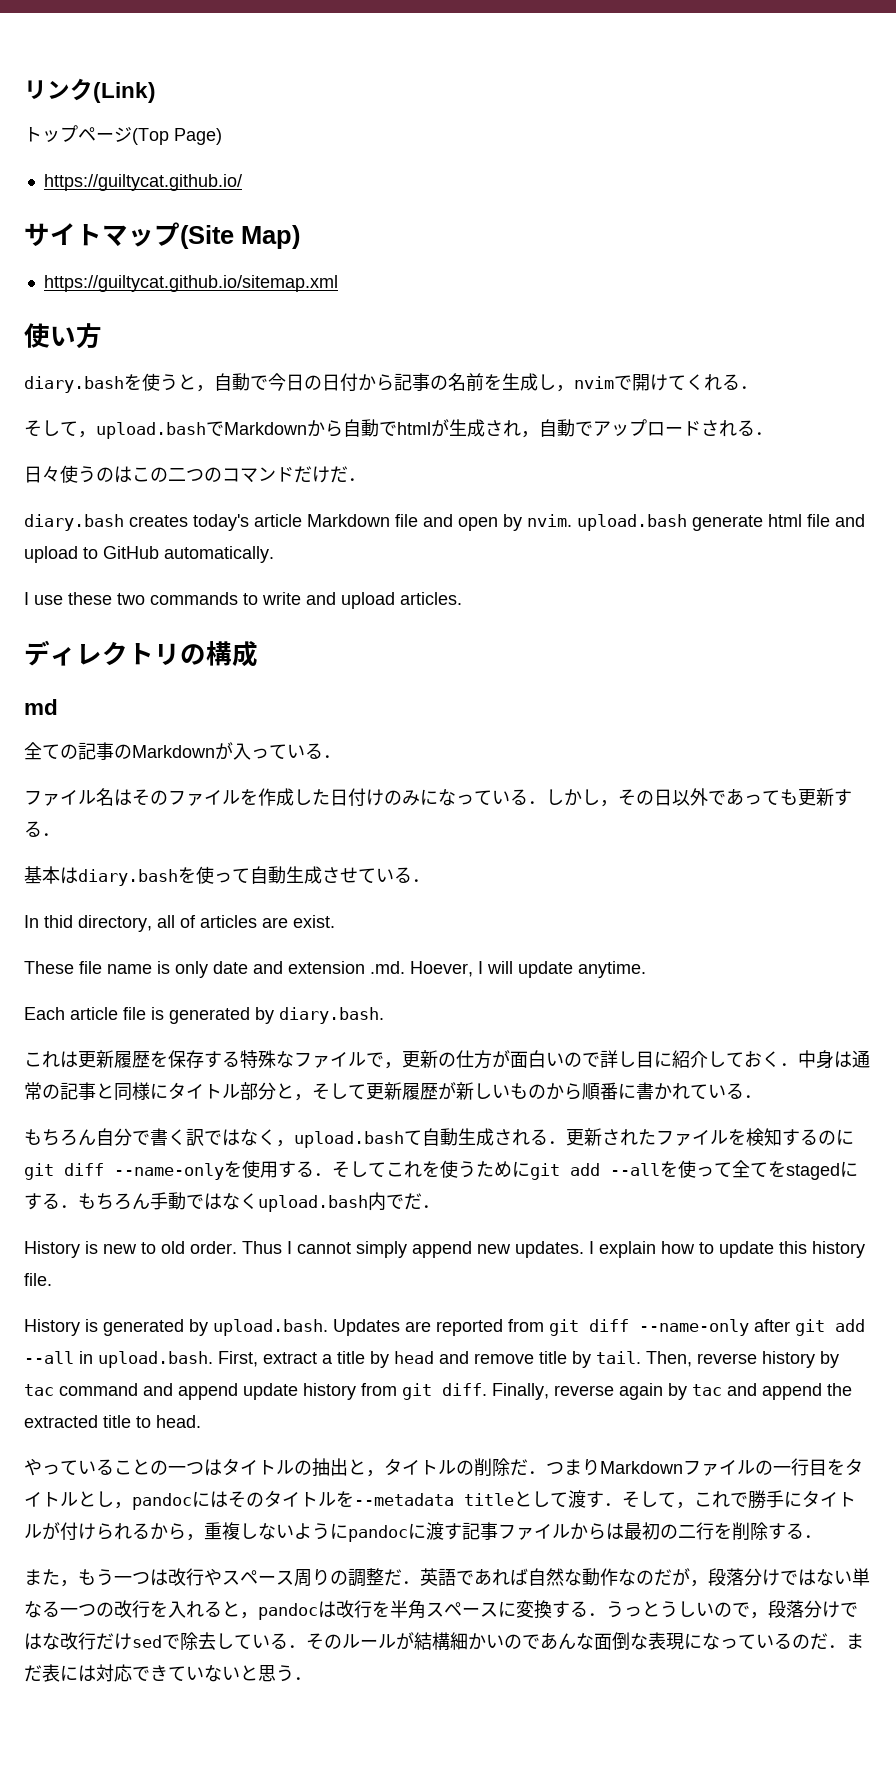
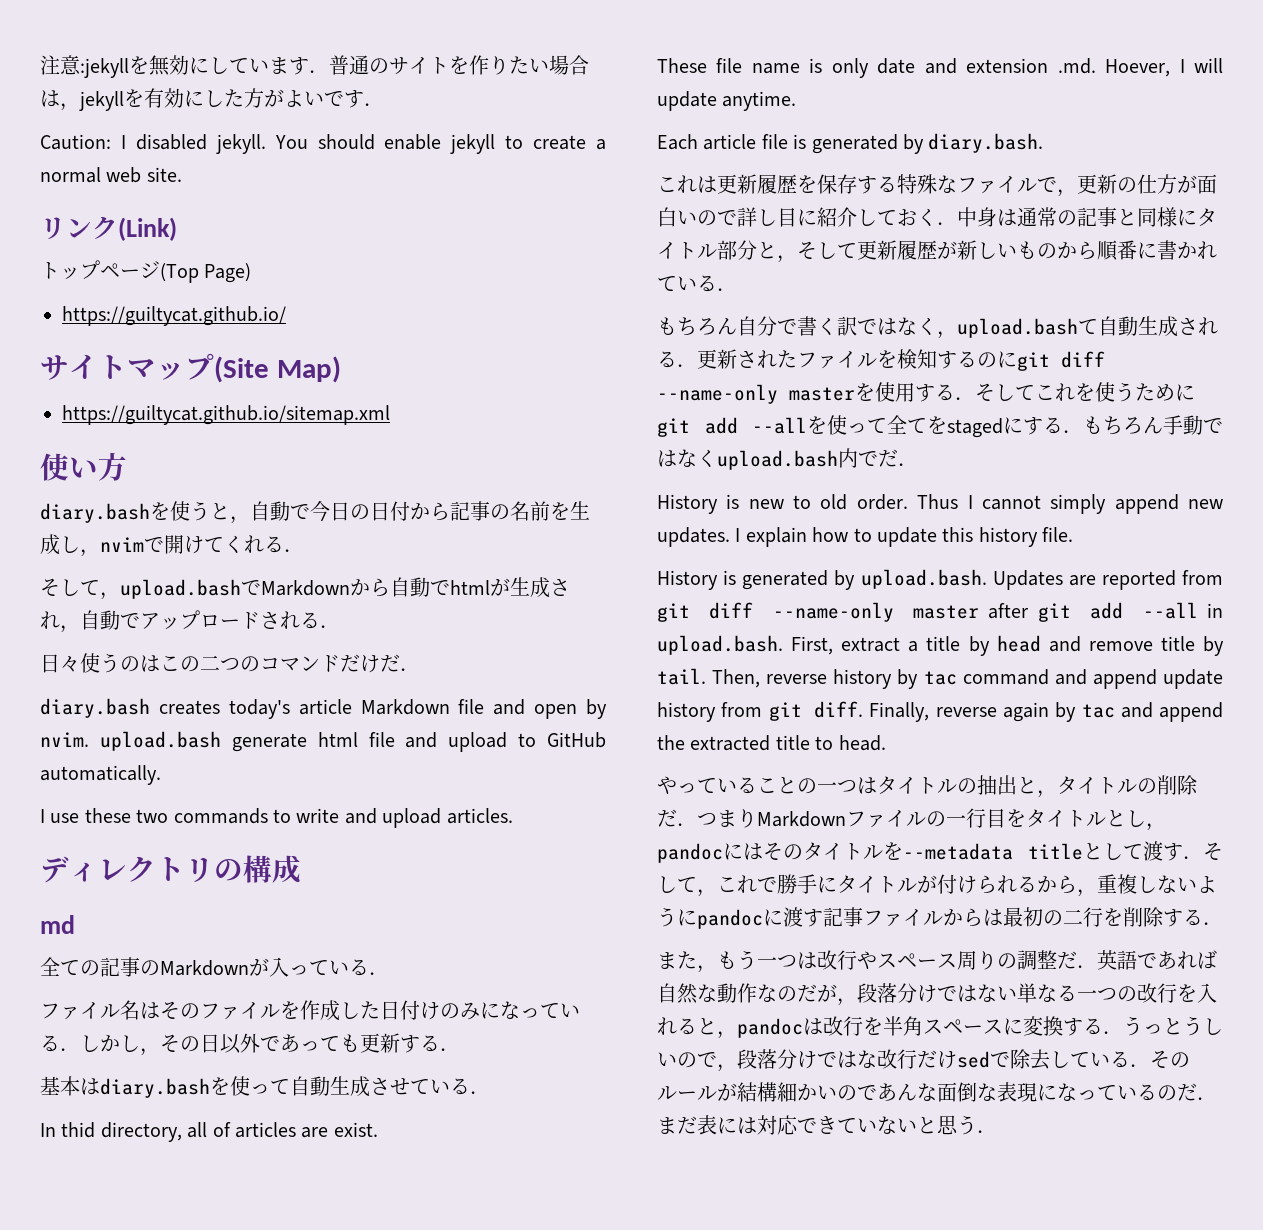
+ 注意:jekyllを無効にしています．普通のサイトを作りたい場合は，jekyllを有効にした方がよいです．
+ Caution: I disabled jekyll. You should enable jekyll to create a normal web site.
- もちろん自分で書く訳ではなく，upload.bashて自動生成される．更新されたファイルを検知するのにgit diff --name-onlyを使用する．そしてこれを使うためにgit add --allを使って全てをstagedにする．もちろん手動ではなくupload.bash内でだ．
+ もちろん自分で書く訳ではなく，upload.bashて自動生成される．更新されたファイルを検知するのにgit diff --name-only masterを使用する．そしてこれを使うためにgit add --allを使って全てをstagedにする．もちろん手動ではなくupload.bash内でだ．
- History is generated by upload.bash. Updates are reported from git diff --name-only after git add --all in upload.bash. First, extract a title by head and remove title by tail.
+ History is generated by upload.bash. Updates are reported from git diff --name-only master after git add --all in upload.bash. First, extract a title by head and remove title by tail.

